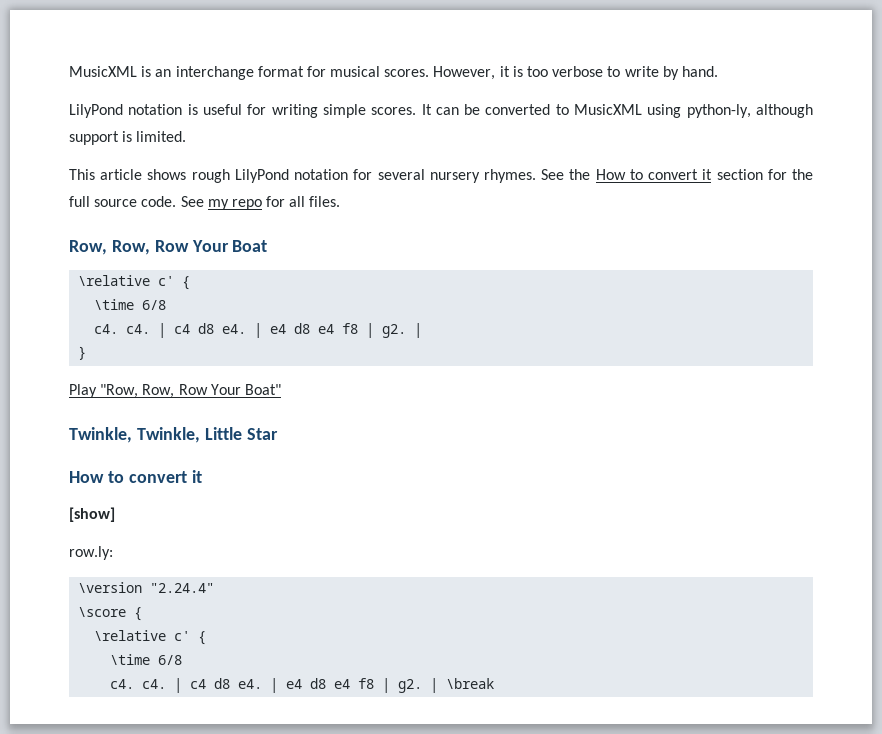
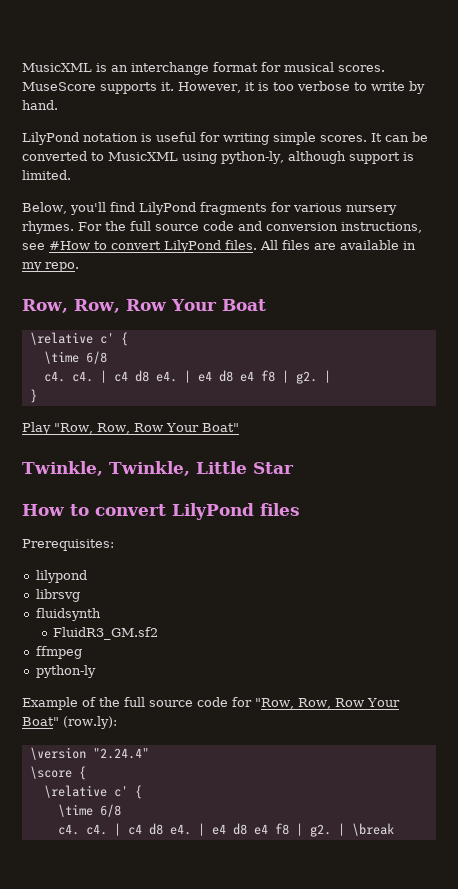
+ MuseScore supports it.
- This article shows rough LilyPond notation for several nursery rhymes. See the How to convert it section for the full source code. See my repo for all files.
+ Below, you'll find LilyPond fragments for various nursery rhymes. For the full source code and conversion instructions, see #How to convert LilyPond files. All files are available in my repo.
  Twinkle, Twinkle, Little Star
- How to convert it
- [show]
- row.ly:
+ How to convert LilyPond files
+ Prerequisites:
+ lilypond
+ librsvg
+ fluidsynth
+ FluidR3_GM.sf2
+ ffmpeg
+ python-ly
+ Example of the full source code for "Row, Row, Row Your Boat" (row.ly):

